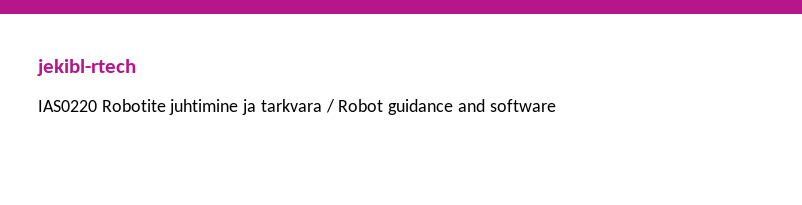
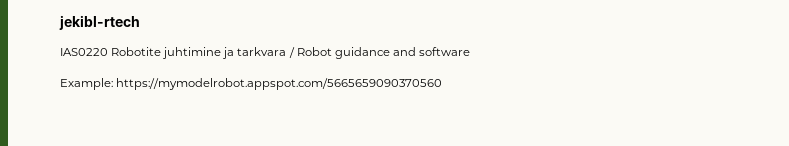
+ Example: https://mymodelrobot.appspot.com/5665659090370560

